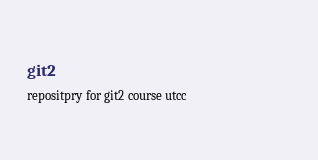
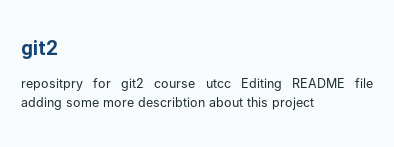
- repositpry for git2 course utcc
+ repositpry for git2 course utcc Editing README file adding some more describtion about this project

